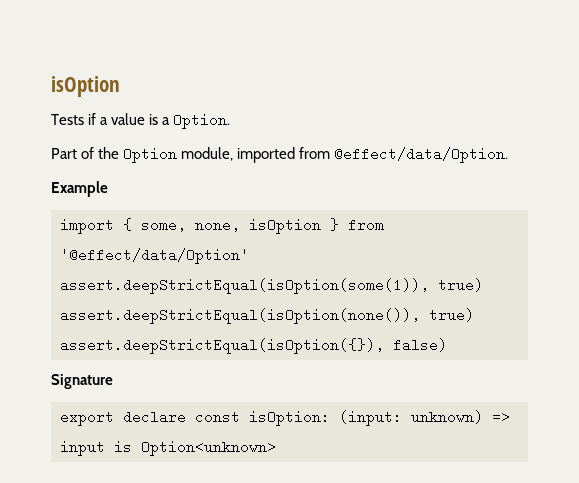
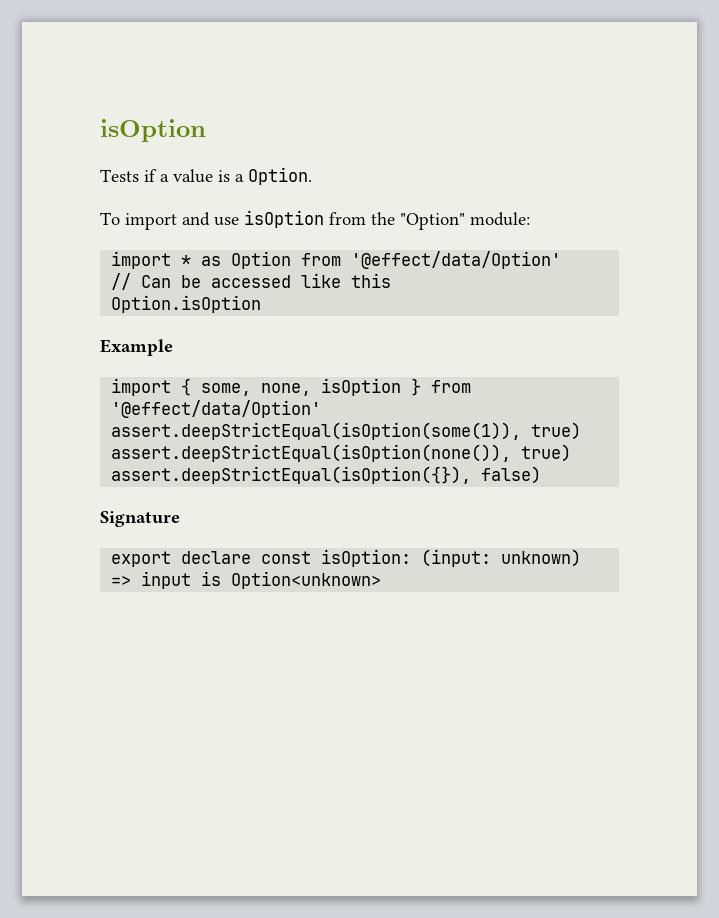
- Part of the Option module, imported from @effect/data/Option.
+ To import and use isOption from the "Option" module:
+ import * as Option from '@effect/data/Option'
+ // Can be accessed like this
+ Option.isOption

